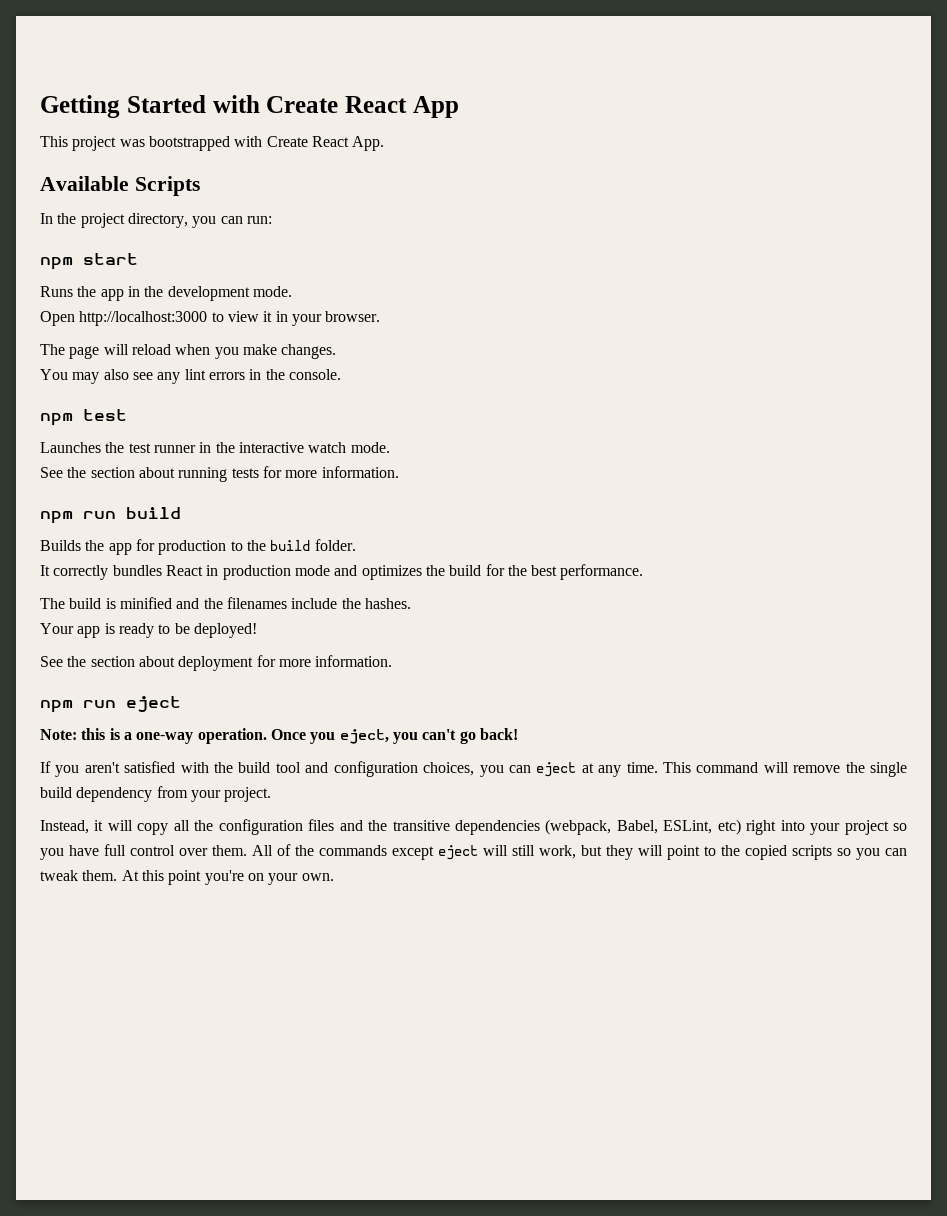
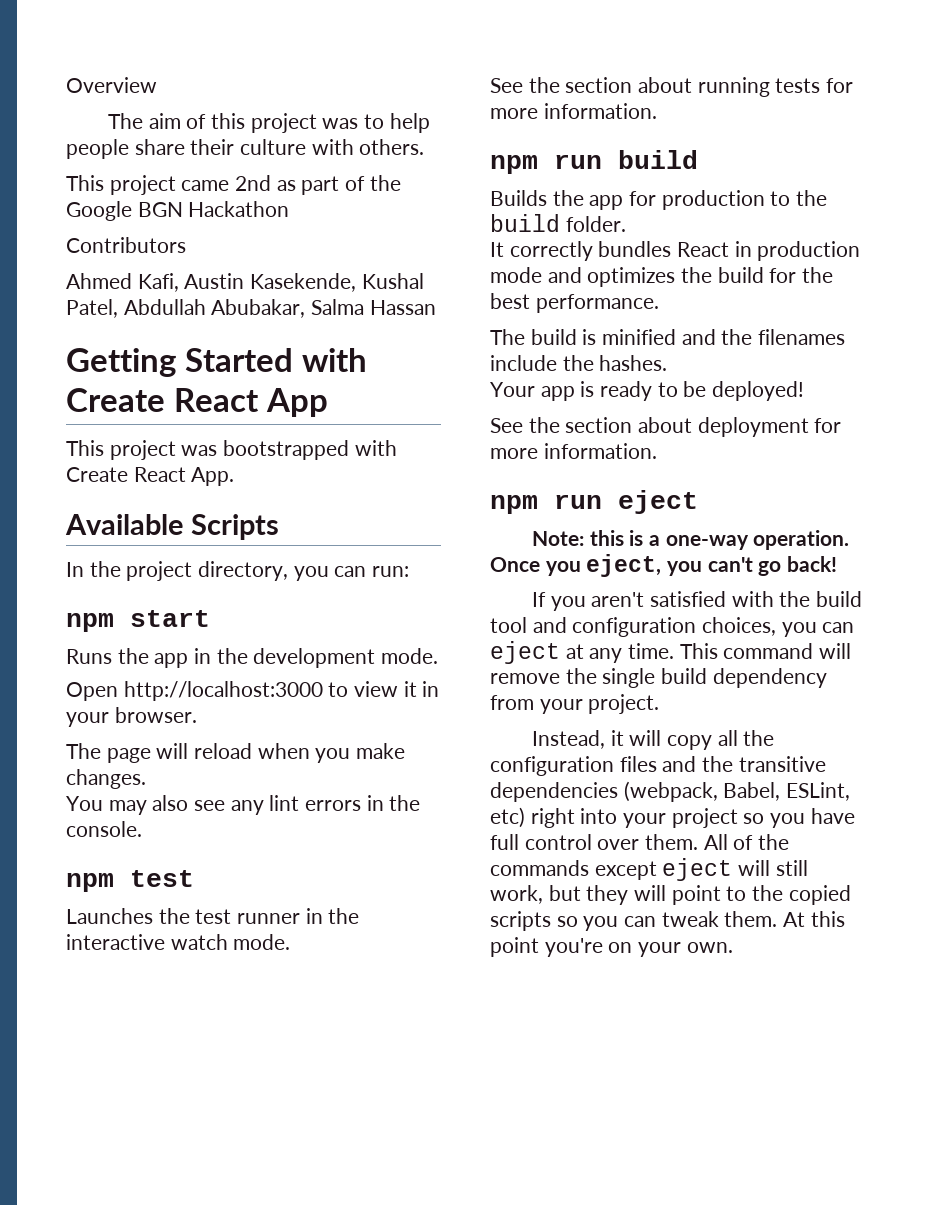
+ Overview
+ The aim of this project was to help people share their culture with others.
+ This project came 2nd as part of the Google BGN Hackathon
+ Contributors
+ Ahmed Kafi, Austin Kasekende, Kushal Patel, Abdullah Abubakar, Salma Hassan

